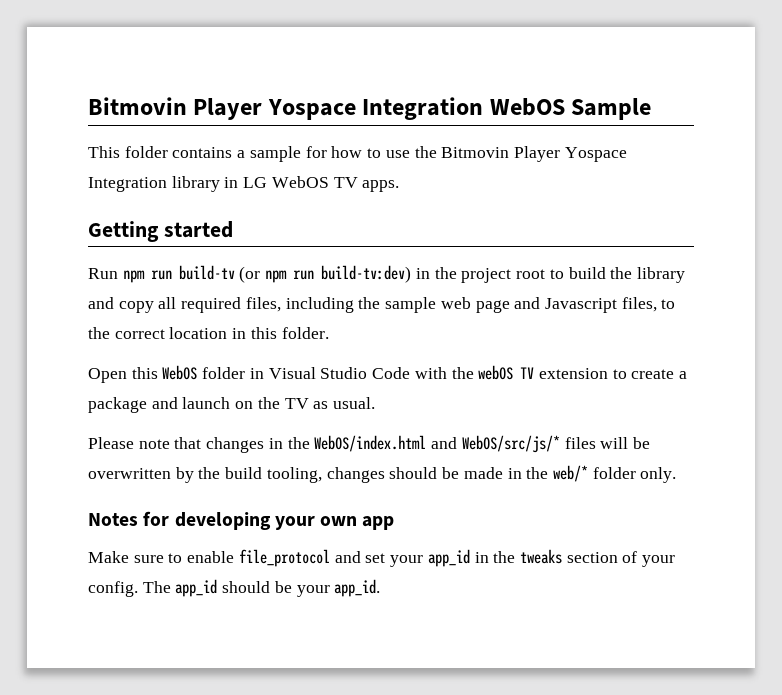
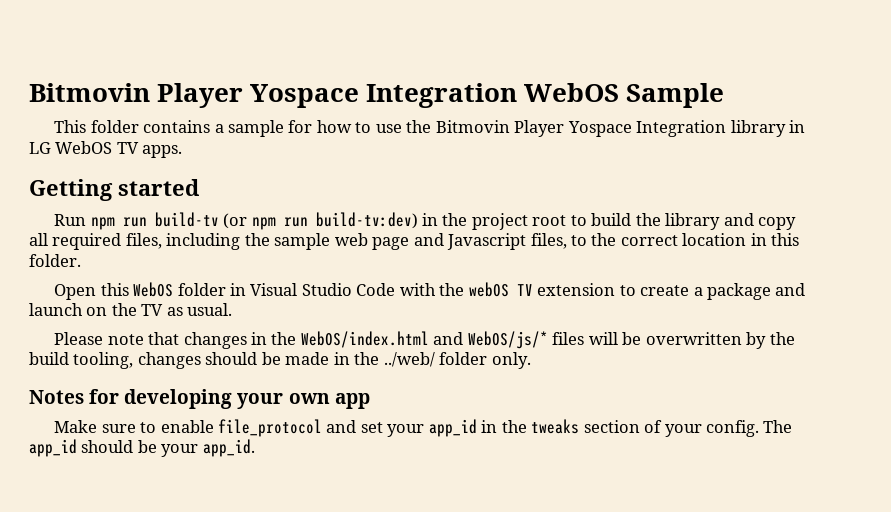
- Please note that changes in the WebOS/index.html and WebOS/src/js/* files will be overwritten by the build tooling, changes should be made in the web/* folder only.
+ Please note that changes in the WebOS/index.html and WebOS/js/* files will be overwritten by the build tooling, changes should be made in the ../web/ folder only.

